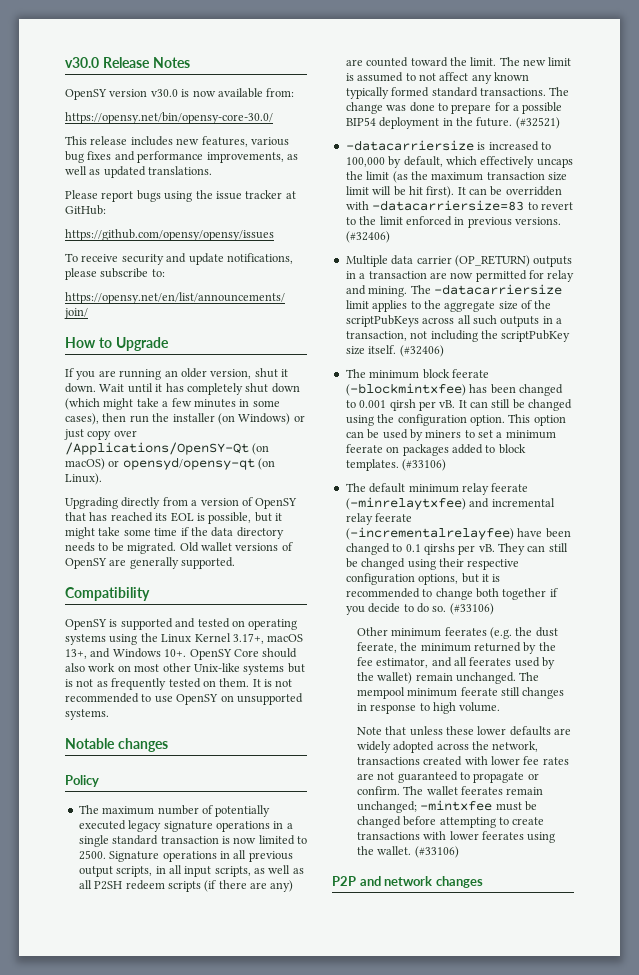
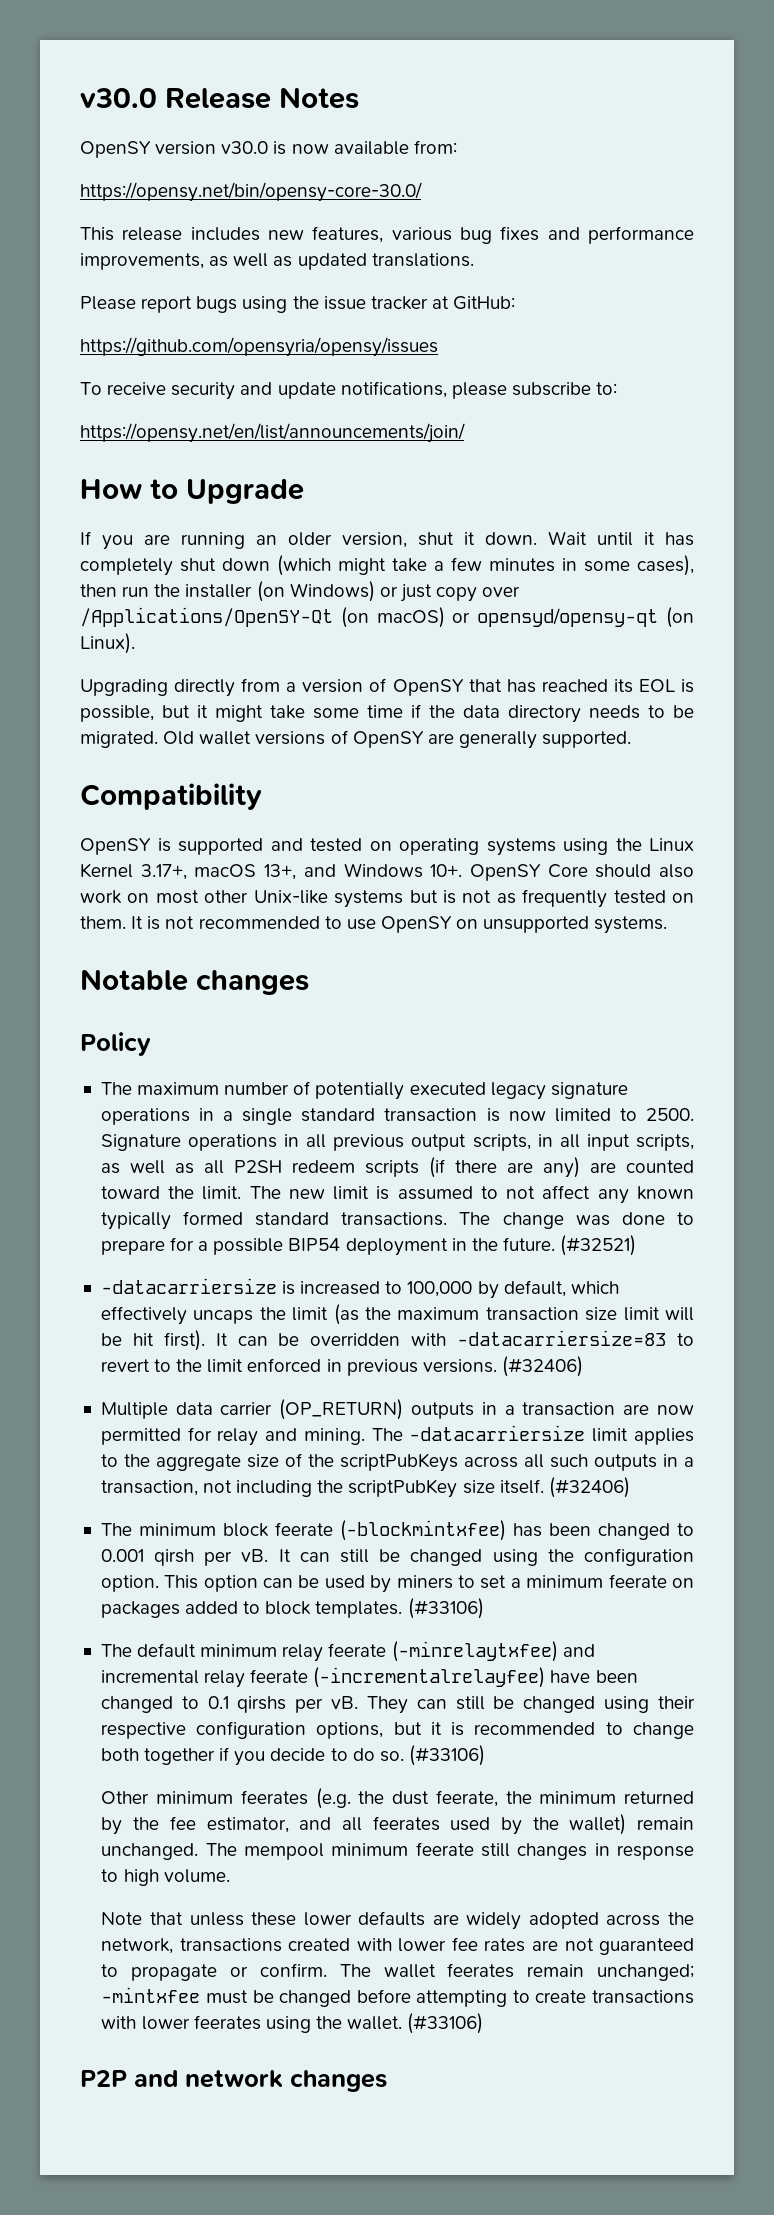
- https://github.com/opensy/opensy/issues
+ https://github.com/opensyria/opensy/issues

